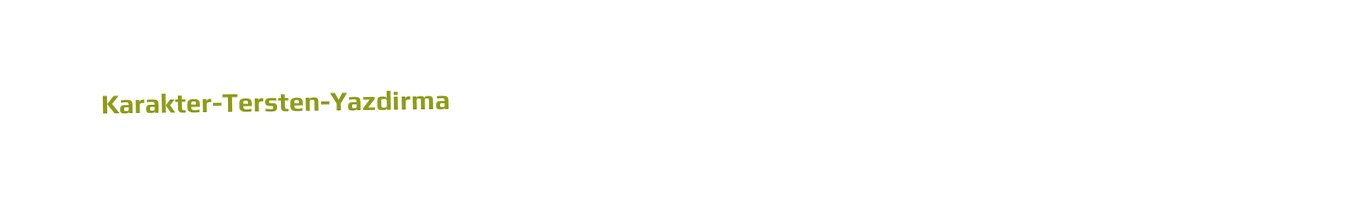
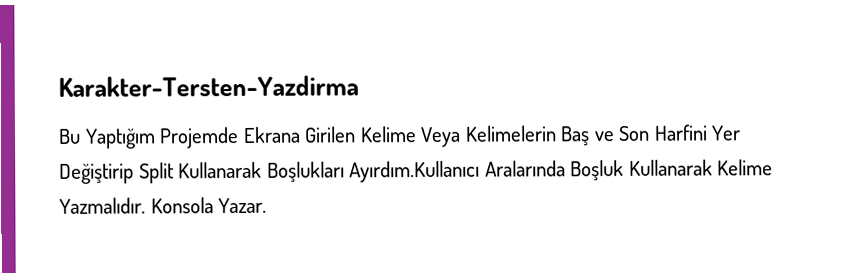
+ Bu Yaptığım Projemde Ekrana Girilen Kelime Veya Kelimelerin Baş ve Son Harfini Yer Değiştirip Split Kullanarak Boşlukları Ayırdım.Kullanıcı Aralarında Boşluk Kullanarak Kelime Yazmalıdır. Konsola Yazar.

